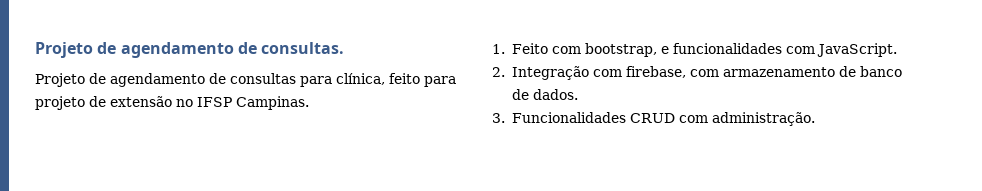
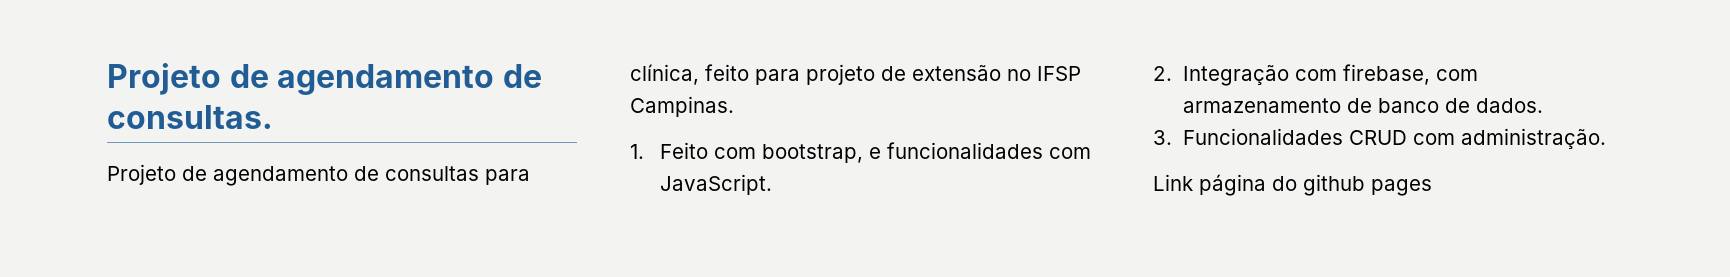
+ Link página do github pages

